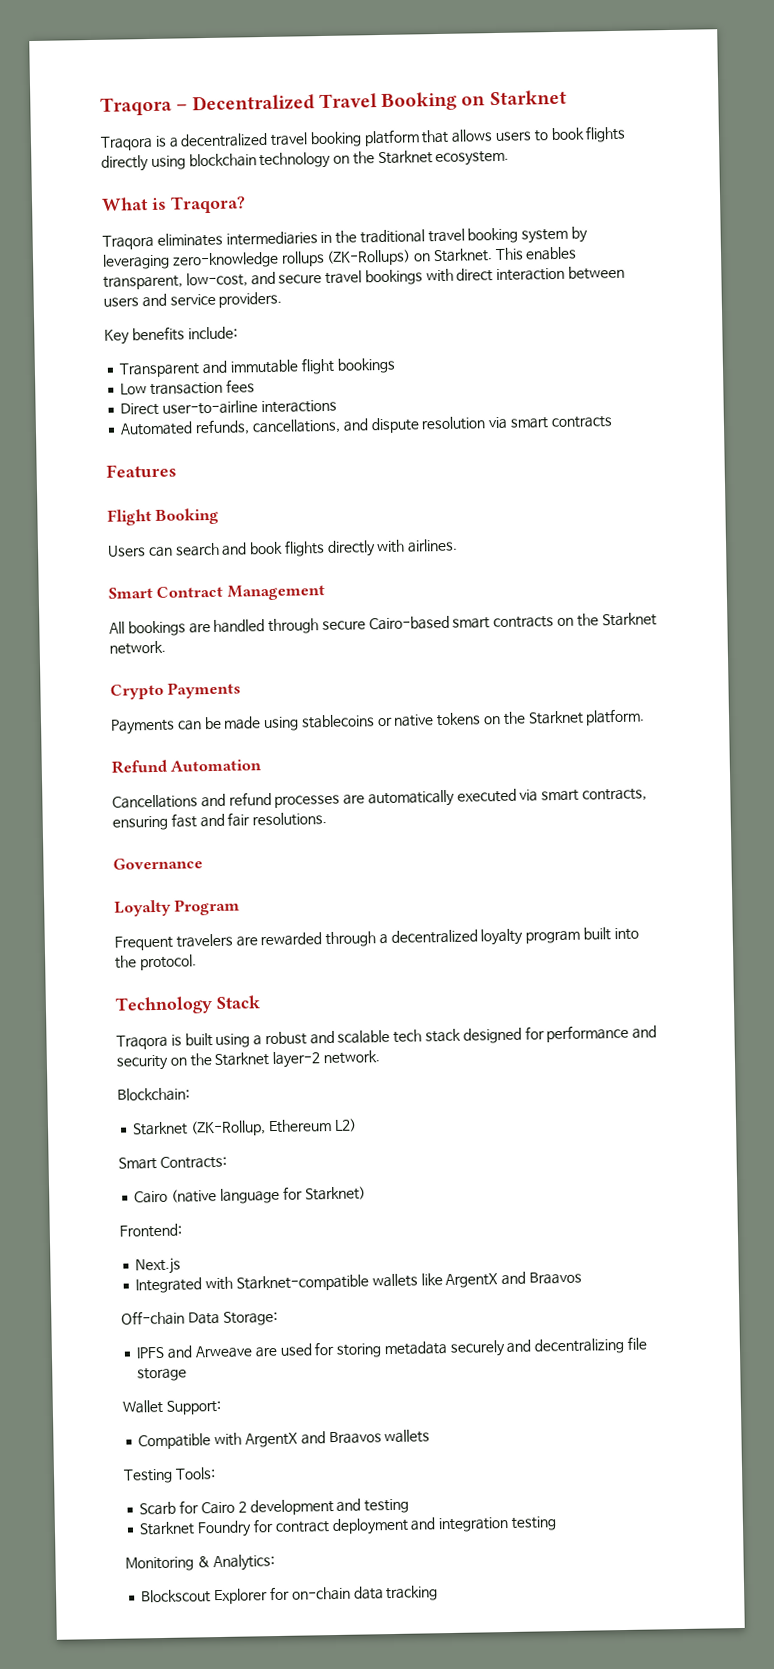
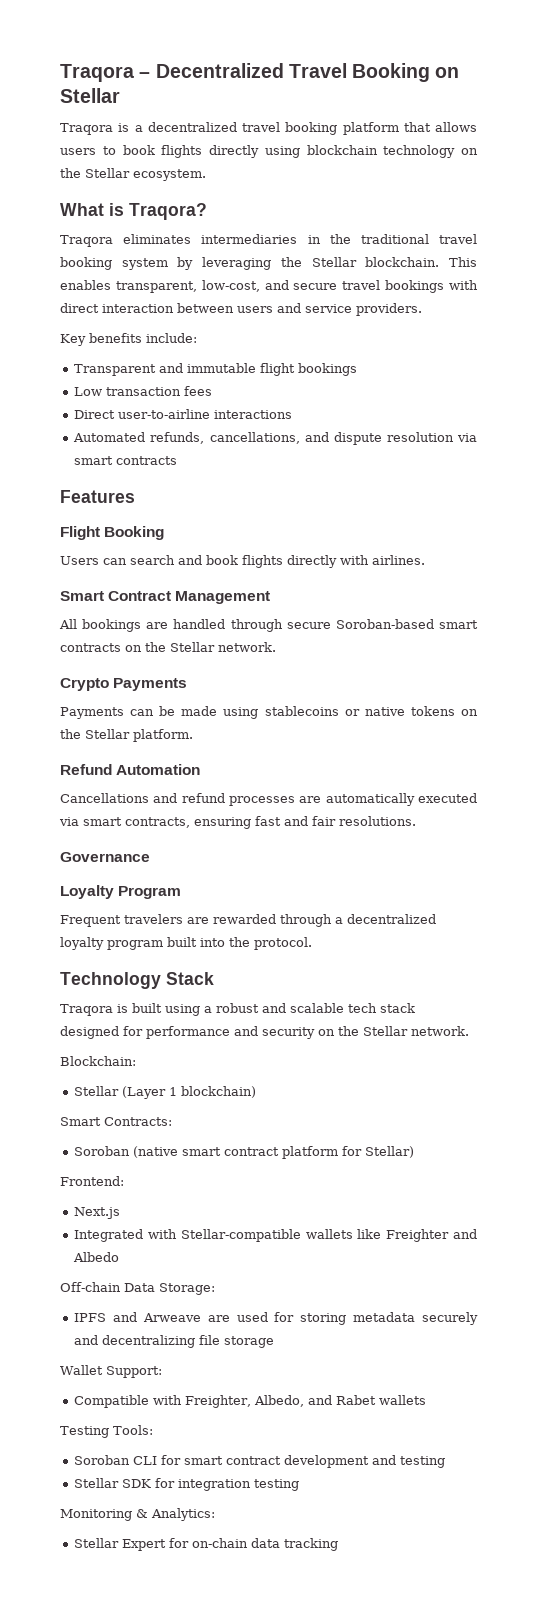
- Traqora – Decentralized Travel Booking on Starknet
+ Traqora – Decentralized Travel Booking on Stellar
- Traqora is a decentralized travel booking platform that allows users to book flights directly using blockchain technology on the Starknet ecosystem.
+ Traqora is a decentralized travel booking platform that allows users to book flights directly using blockchain technology on the Stellar ecosystem.
- Traqora eliminates intermediaries in the traditional travel booking system by leveraging zero-knowledge rollups (ZK-Rollups) on Starknet.
+ Traqora eliminates intermediaries in the traditional travel booking system by leveraging the Stellar blockchain.
- All bookings are handled through secure Cairo-based smart contracts on the Starknet network.
+ All bookings are handled through secure Soroban-based smart contracts on the Stellar network.
- Payments can be made using stablecoins or native tokens on the Starknet platform.
+ Payments can be made using stablecoins or native tokens on the Stellar platform.
- Traqora is built using a robust and scalable tech stack designed for performance and security on the Starknet layer-2 network.
+ Traqora is built using a robust and scalable tech stack designed for performance and security on the Stellar network.
- Starknet (ZK-Rollup, Ethereum L2)
+ Stellar (Layer 1 blockchain)
  Smart Contracts:
- Cairo (native language for Starknet)
+ Soroban (native smart contract platform for Stellar)
- Integrated with Starknet-compatible wallets like ArgentX and Braavos
+ Integrated with Stellar-compatible wallets like Freighter and Albedo
- Compatible with ArgentX and Braavos wallets
+ Compatible with Freighter, Albedo, and Rabet wallets
- Scarb for Cairo 2 development and testing
- Starknet Foundry for contract deployment and integration testing
+ Soroban CLI for smart contract development and testing
+ Stellar SDK for integration testing
- Blockscout Explorer for on-chain data tracking
+ Stellar Expert for on-chain data tracking

